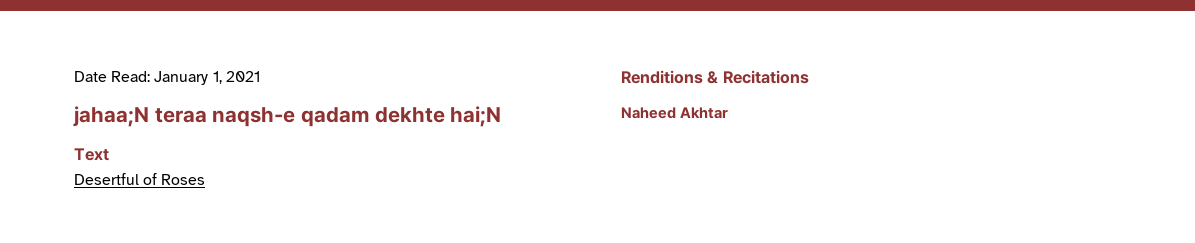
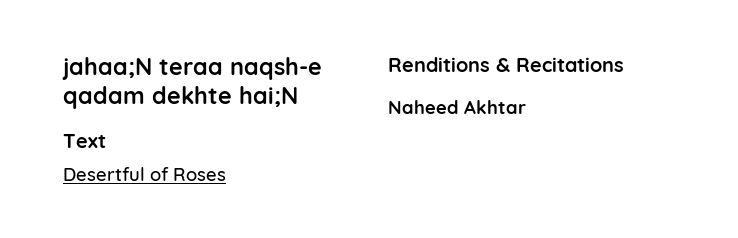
- Date Read: January 1, 2021

